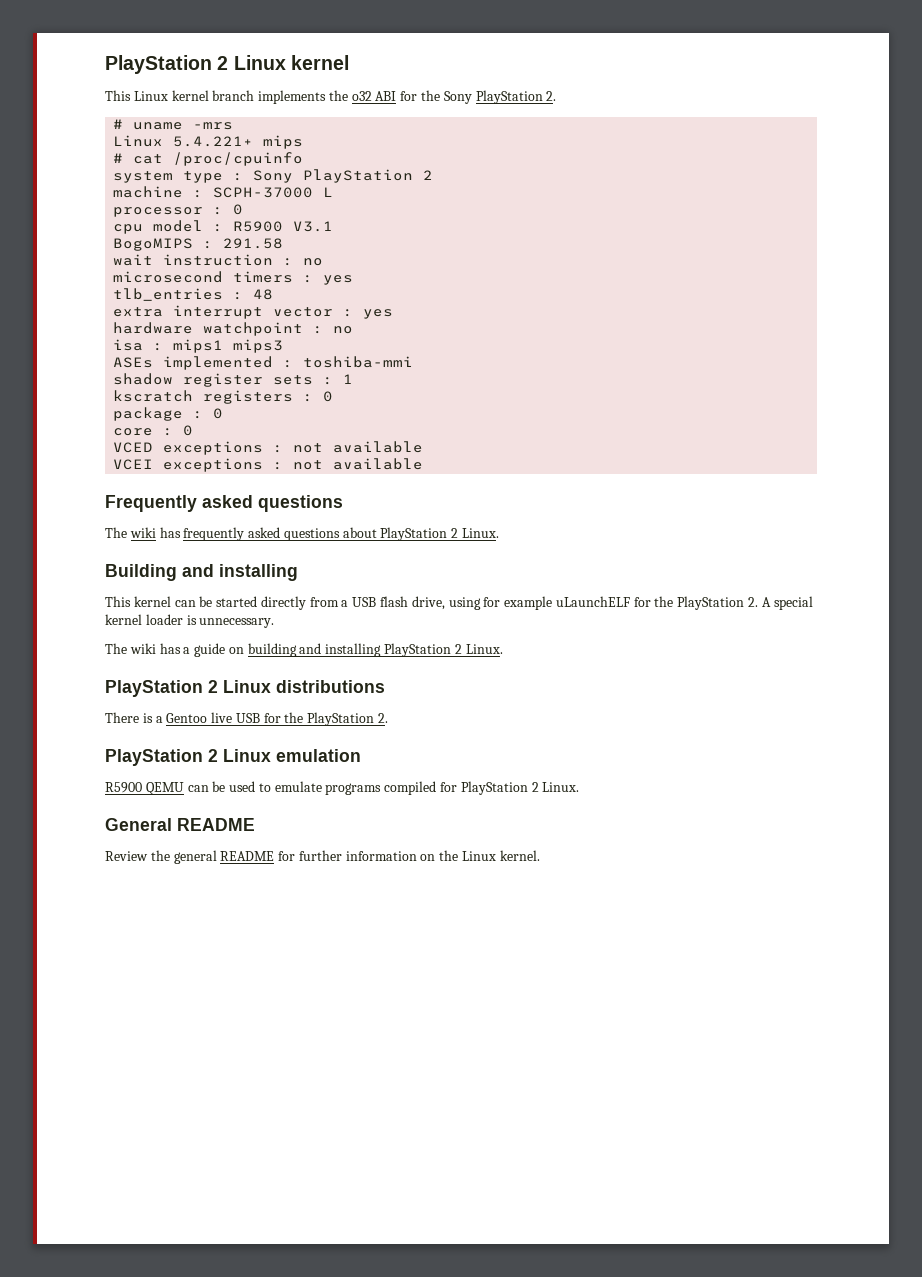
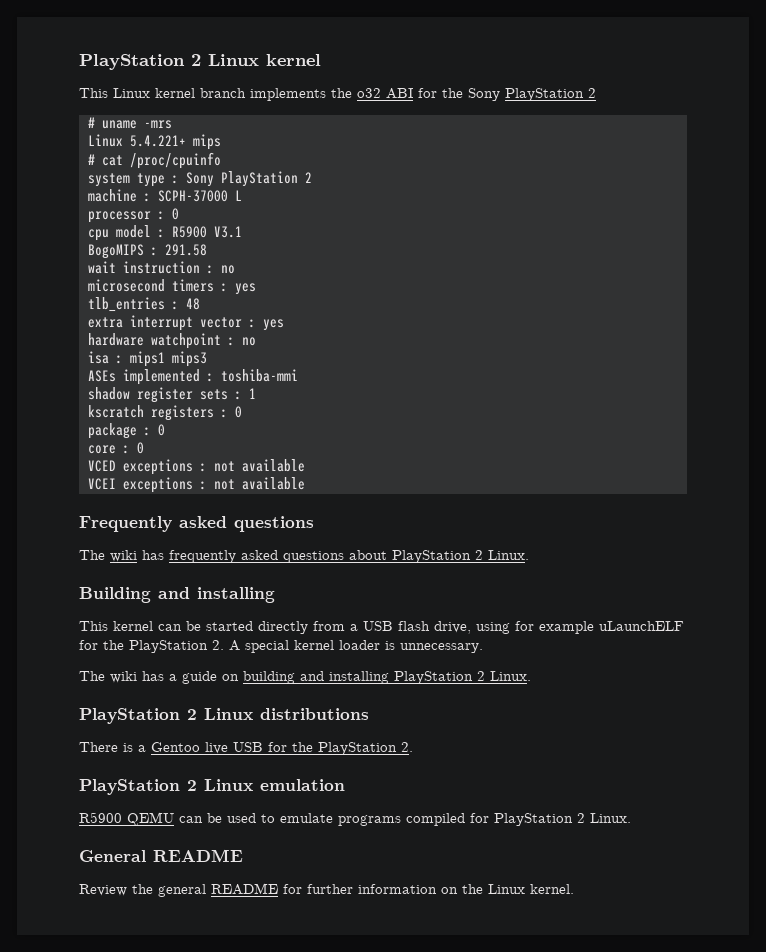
- This Linux kernel branch implements the o32 ABI for the Sony PlayStation 2.
+ This Linux kernel branch implements the o32 ABI for the Sony PlayStation 2

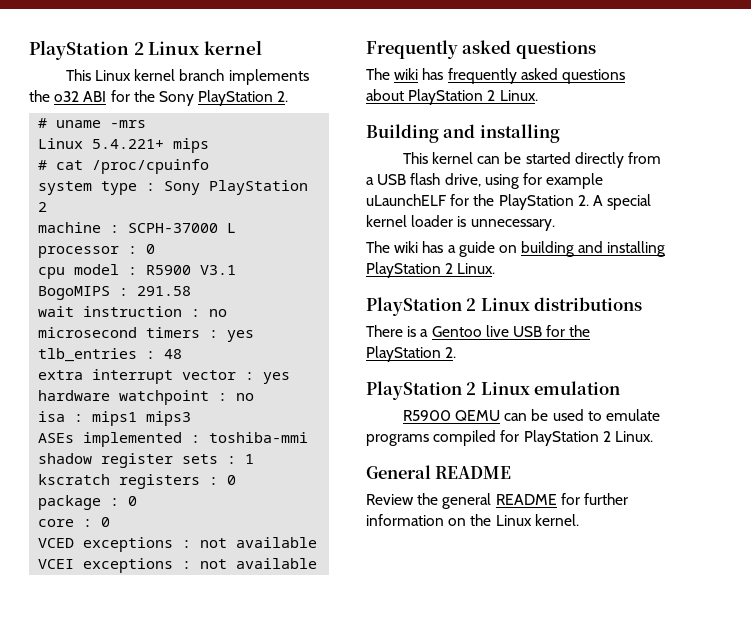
- This Linux kernel branch implements the o32 ABI for the Sony PlayStation 2
+ This Linux kernel branch implements the o32 ABI for the Sony PlayStation 2.

